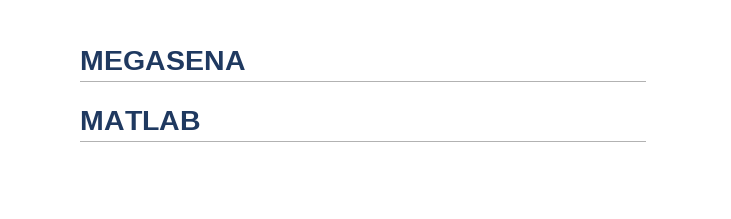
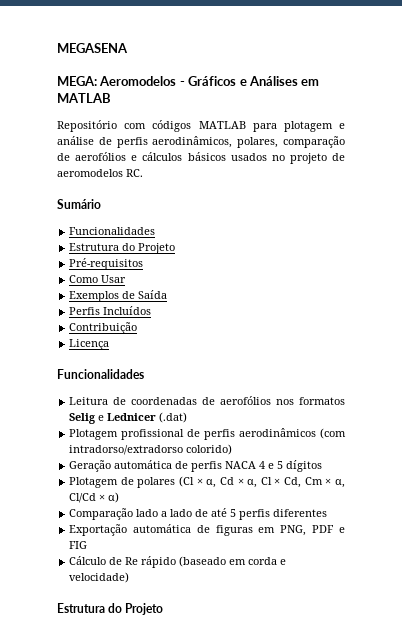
- MATLAB
+ MEGA: Aeromodelos - Gráficos e Análises em MATLAB
+ Repositório com códigos MATLAB para plotagem e análise de perfis aerodinâmicos, polares, comparação de aerofólios e cálculos básicos usados no projeto de aeromodelos RC.
+ Sumário
+ Funcionalidades
+ Estrutura do Projeto
+ Pré-requisitos
+ Como Usar
+ Exemplos de Saída
+ Perfis Incluídos
+ Contribuição
+ Licença
+ Funcionalidades
+ Leitura de coordenadas de aerofólios nos formatos Selig e Lednicer (.dat)
+ Plotagem profissional de perfis aerodinâmicos (com intradorso/extradorso colorido)
+ Geração automática de perfis NACA 4 e 5 dígitos
+ Plotagem de polares (Cl × α, Cd × α, Cl × Cd, Cm × α, Cl/Cd × α)
+ Comparação lado a lado de até 5 perfis diferentes
+ Exportação automática de figuras em PNG, PDF e FIG
+ Cálculo de Re rápido (baseado em corda e velocidade)
+ Estrutura do Projeto

